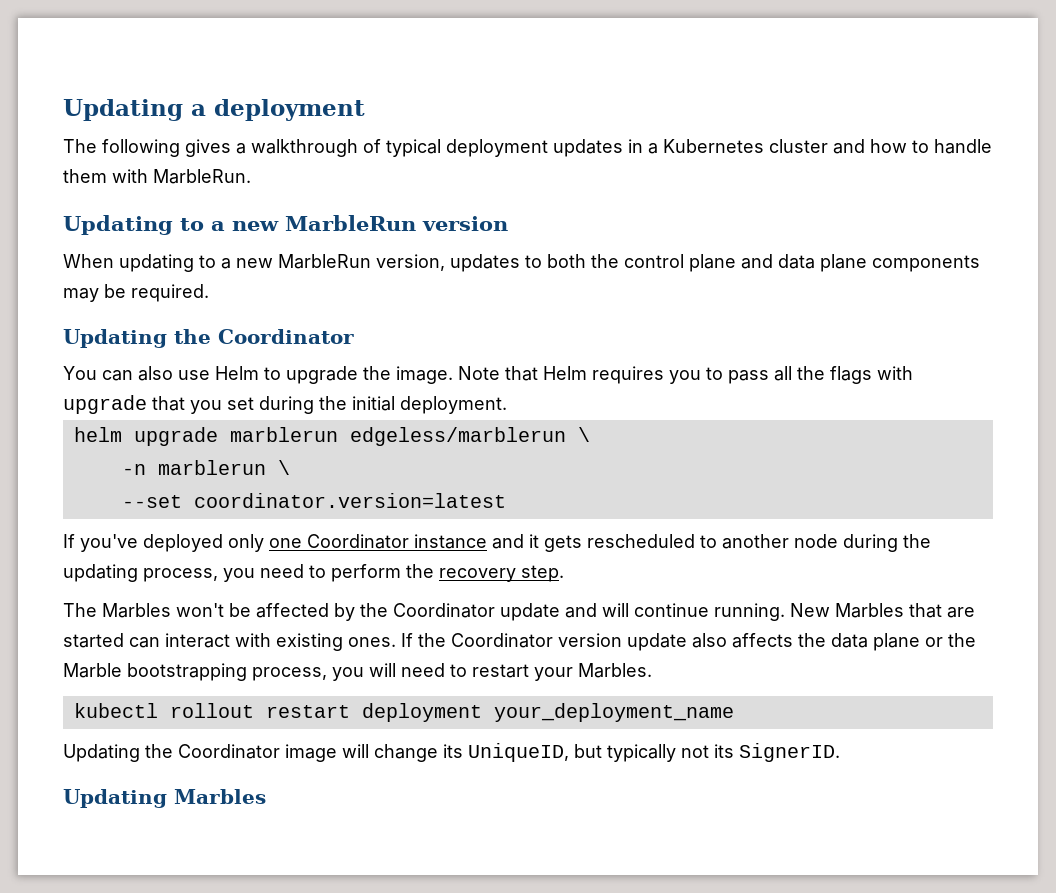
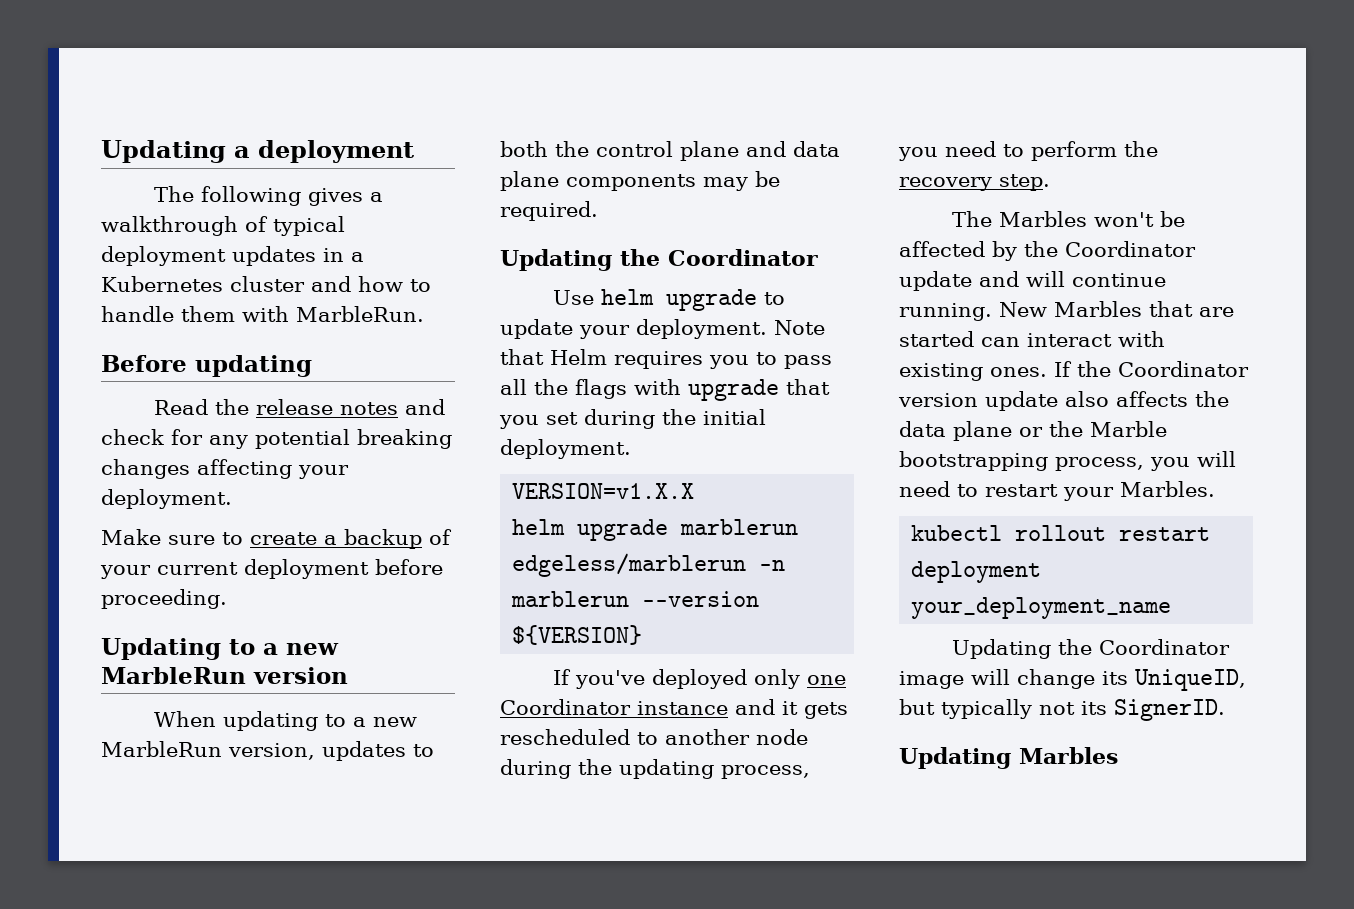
+ Before updating
+ Read the release notes and check for any potential breaking changes affecting your deployment.
+ Make sure to create a backup of your current deployment before proceeding.
- You can also use Helm to upgrade the image.
+ Use helm upgrade to update your deployment.
+ VERSION=v1.X.X
- helm upgrade marblerun edgeless/marblerun \
- -n marblerun \
- --set coordinator.version=latest
+ helm upgrade marblerun edgeless/marblerun -n marblerun --version ${VERSION}

